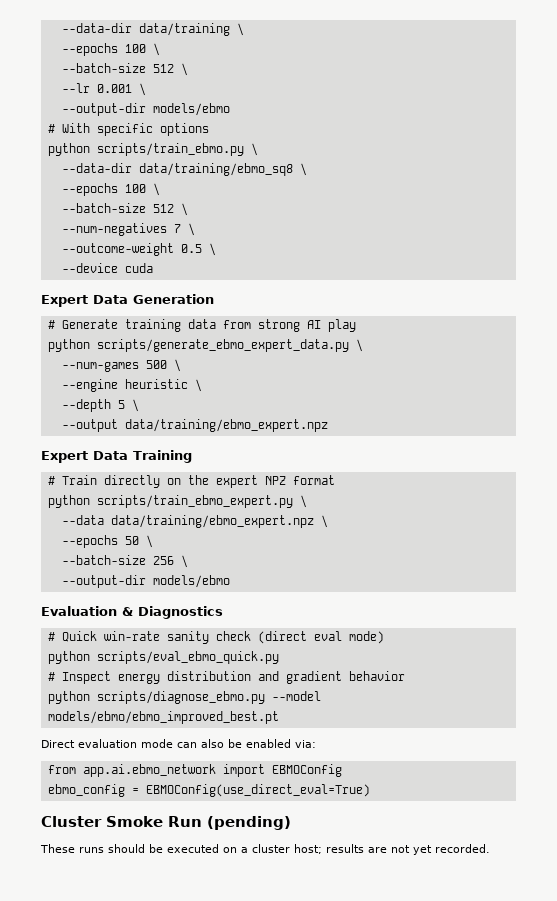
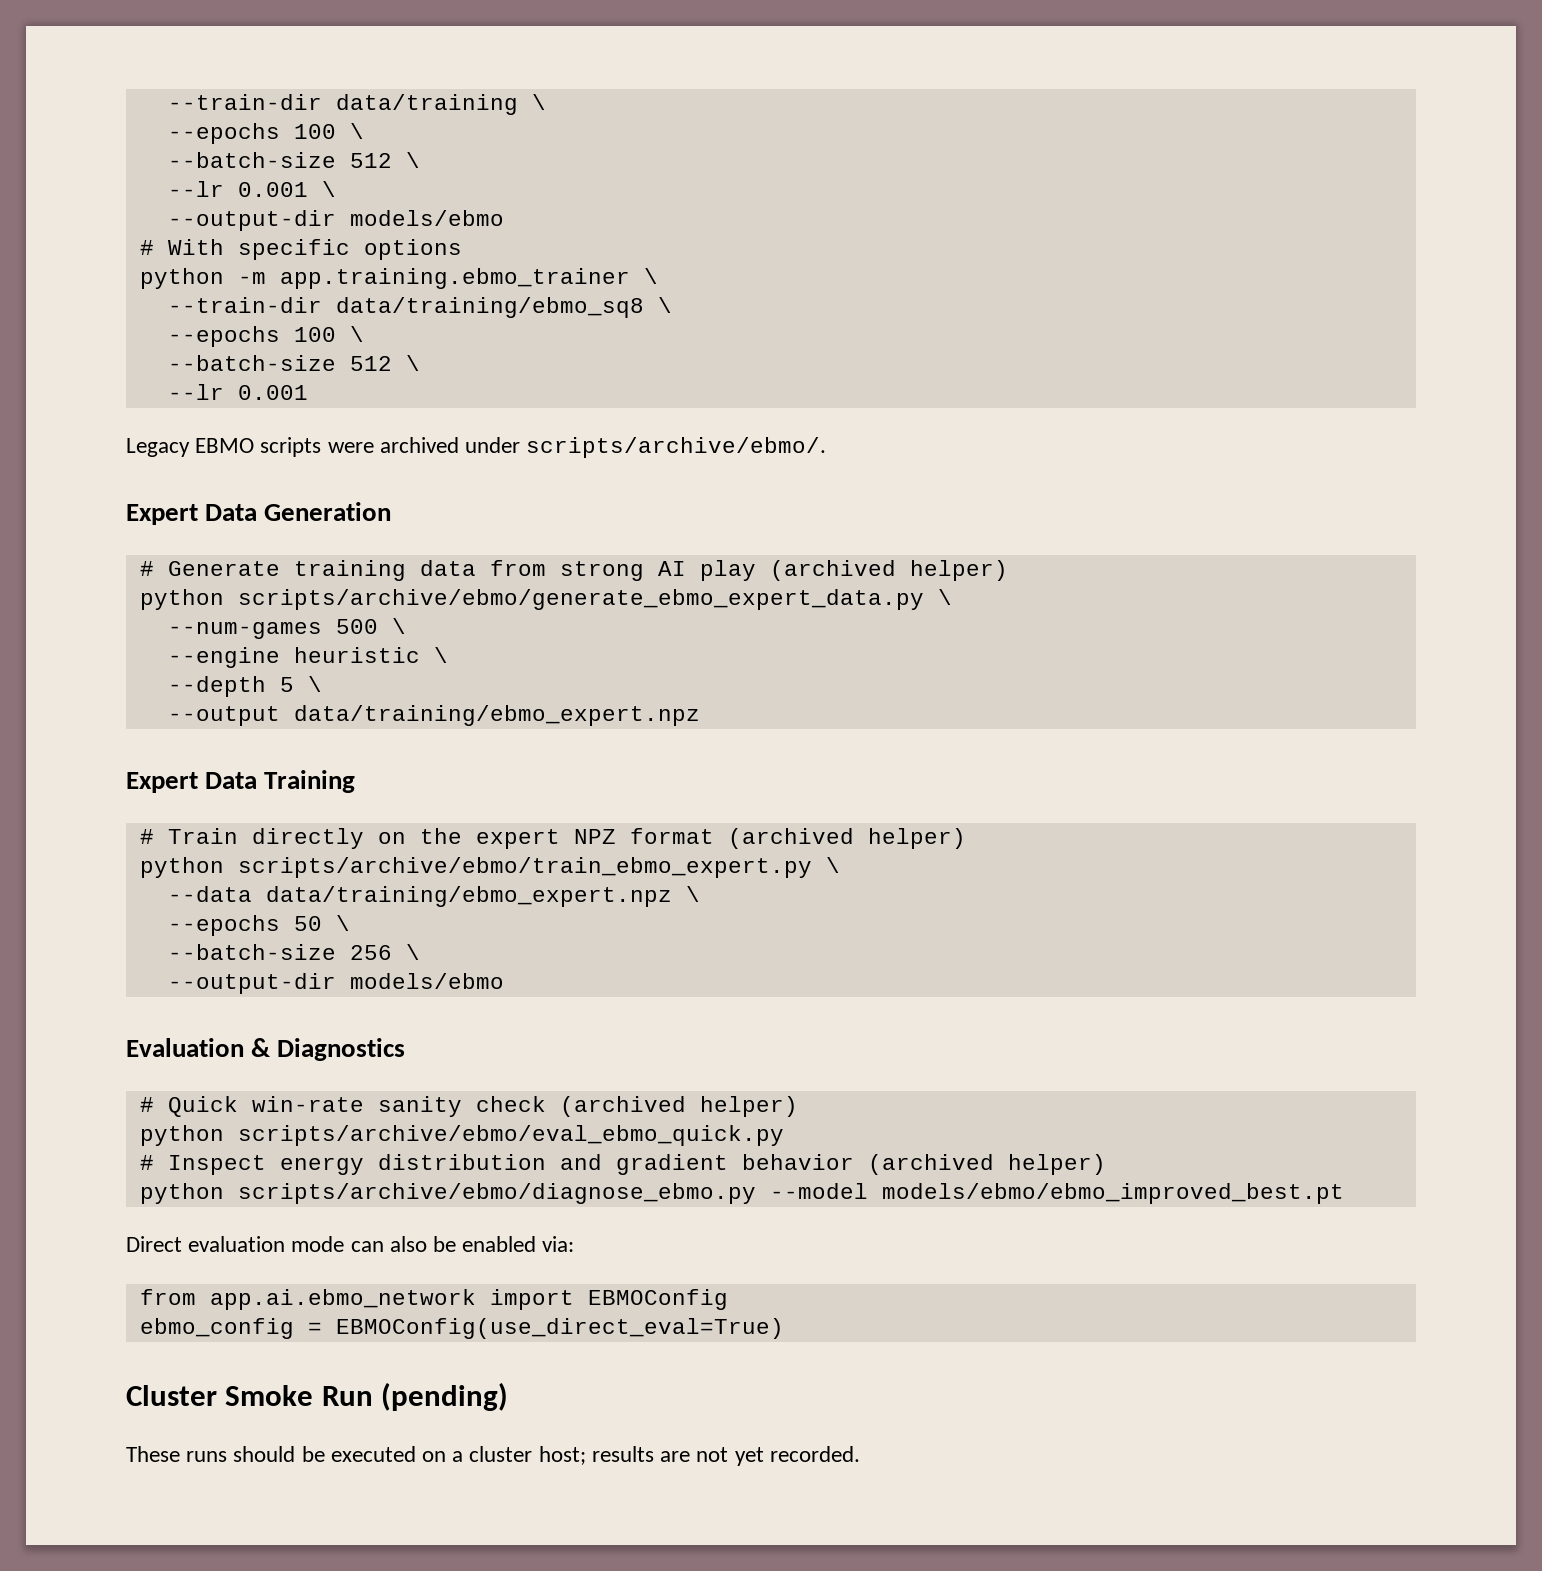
- --data-dir data/training \
+ --train-dir data/training \
- python scripts/train_ebmo.py \
- --data-dir data/training/ebmo_sq8 \
+ python -m app.training.ebmo_trainer \
+ --train-dir data/training/ebmo_sq8 \
  --epochs 100 \
  --batch-size 512 \
- --num-negatives 7 \
- --outcome-weight 0.5 \
- --device cuda
+ --lr 0.001
+ Legacy EBMO scripts were archived under scripts/archive/ebmo/.
- # Generate training data from strong AI play
- python scripts/generate_ebmo_expert_data.py \
+ # Generate training data from strong AI play (archived helper)
+ python scripts/archive/ebmo/generate_ebmo_expert_data.py \
- # Train directly on the expert NPZ format
- python scripts/train_ebmo_expert.py \
+ # Train directly on the expert NPZ format (archived helper)
+ python scripts/archive/ebmo/train_ebmo_expert.py \
- # Quick win-rate sanity check (direct eval mode)
- python scripts/eval_ebmo_quick.py
+ # Quick win-rate sanity check (archived helper)
+ python scripts/archive/ebmo/eval_ebmo_quick.py
- # Inspect energy distribution and gradient behavior
- python scripts/diagnose_ebmo.py --model models/ebmo/ebmo_improved_best.pt
+ # Inspect energy distribution and gradient behavior (archived helper)
+ python scripts/archive/ebmo/diagnose_ebmo.py --model models/ebmo/ebmo_improved_best.pt

